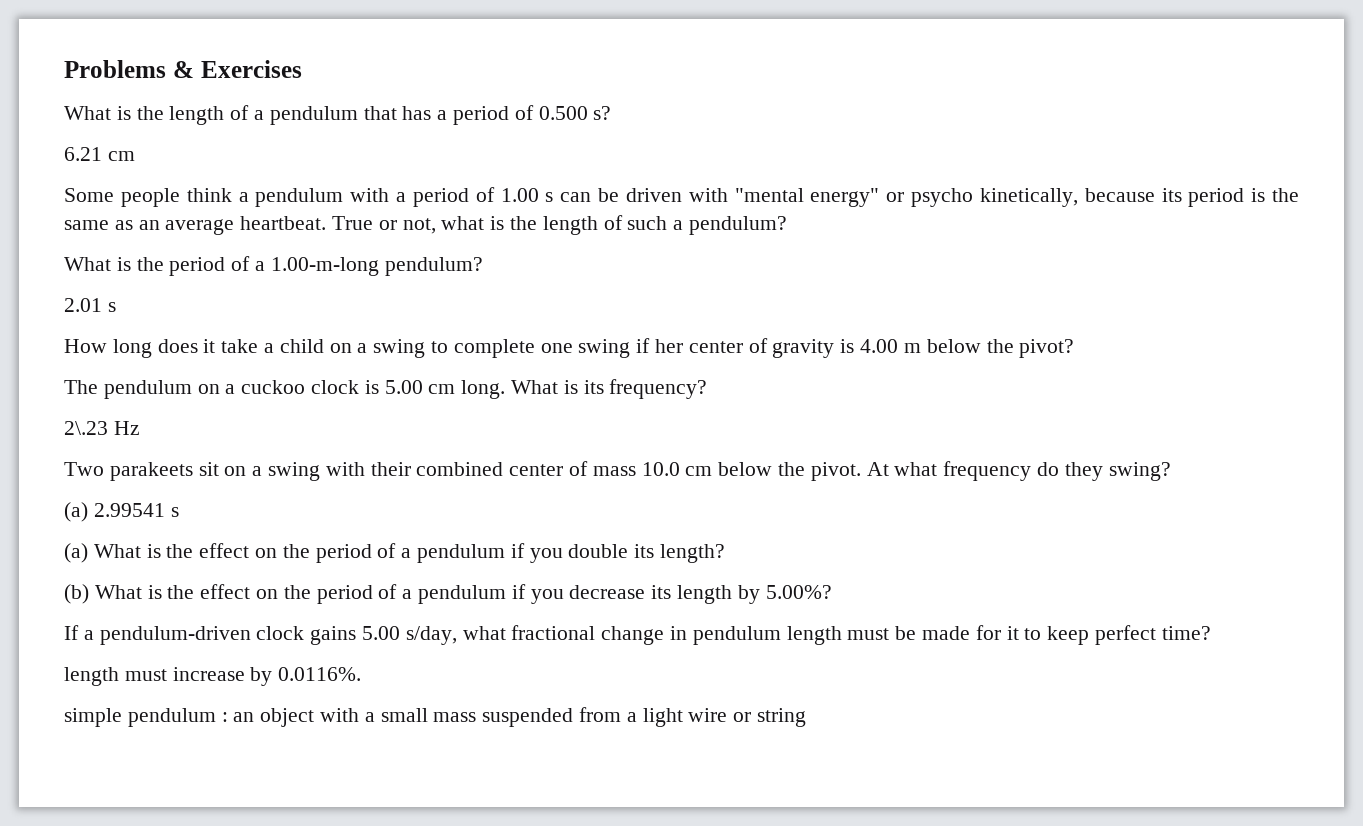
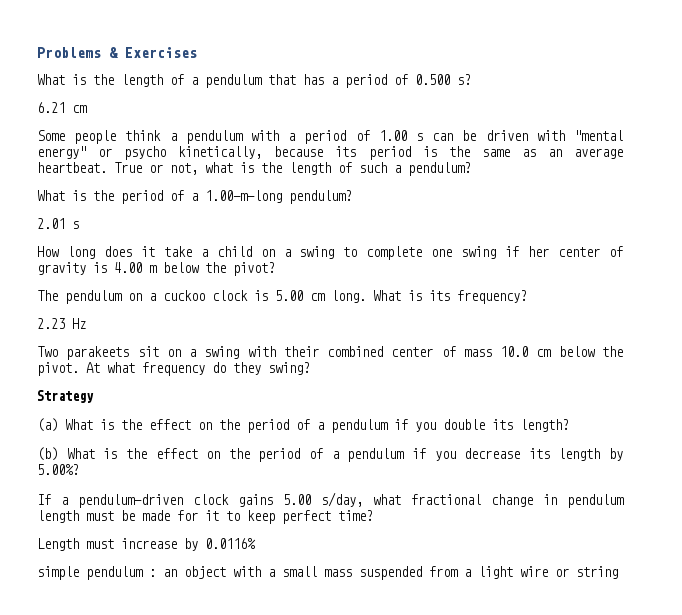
- 2\.23 Hz
+ 2.23 Hz
- (a) 2.99541 s
+ Strategy
- length must increase by 0.0116%.
+ Length must increase by 0.0116%

